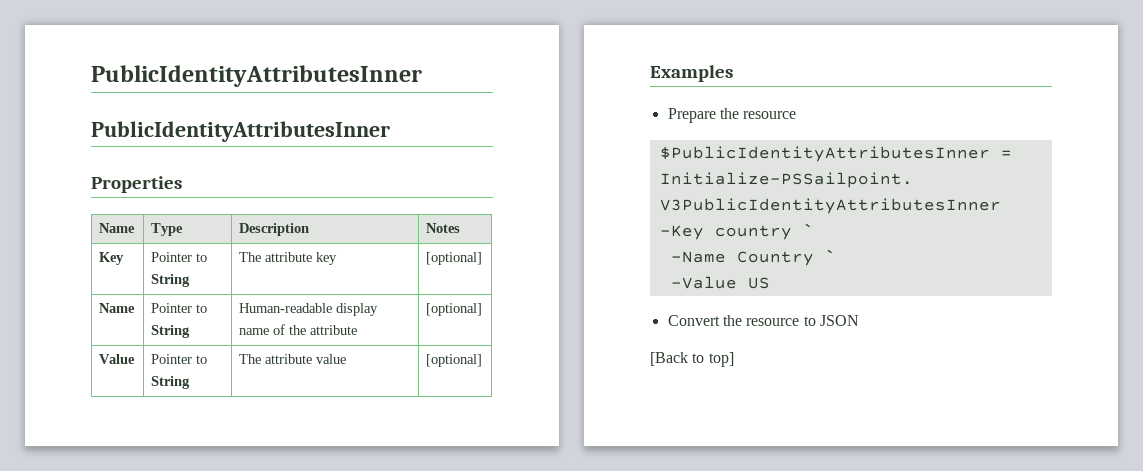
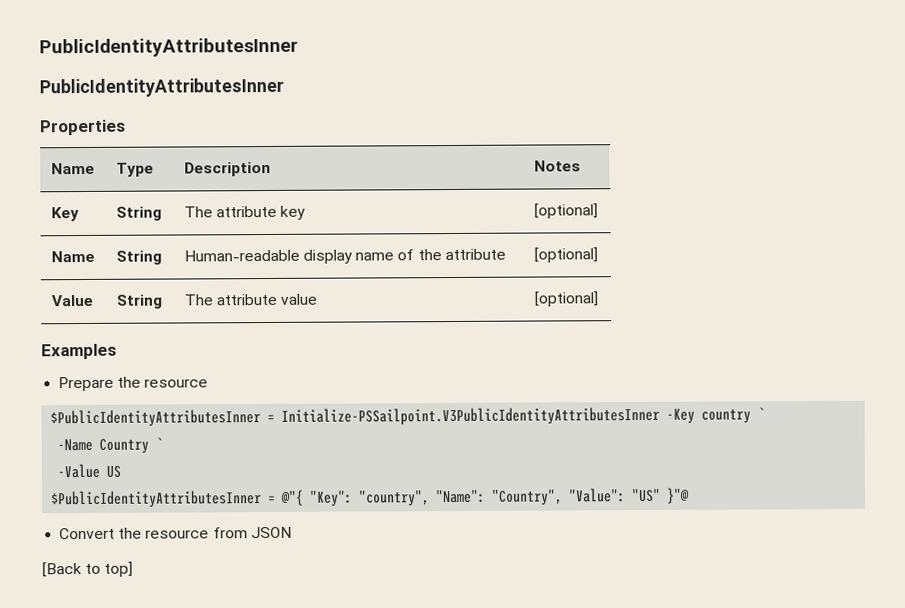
- Key | Pointer to String | The attribute key | [optional]
+ Key | String | The attribute key | [optional]
- Name | Pointer to String | Human-readable display name of the attribute | [optional]
+ Name | String | Human-readable display name of the attribute | [optional]
- Value | Pointer to String | The attribute value | [optional]
+ Value | String | The attribute value | [optional]
+ $PublicIdentityAttributesInner = @"{ "Key": "country", "Name": "Country", "Value": "US" }"@
- Convert the resource to JSON
+ Convert the resource from JSON

